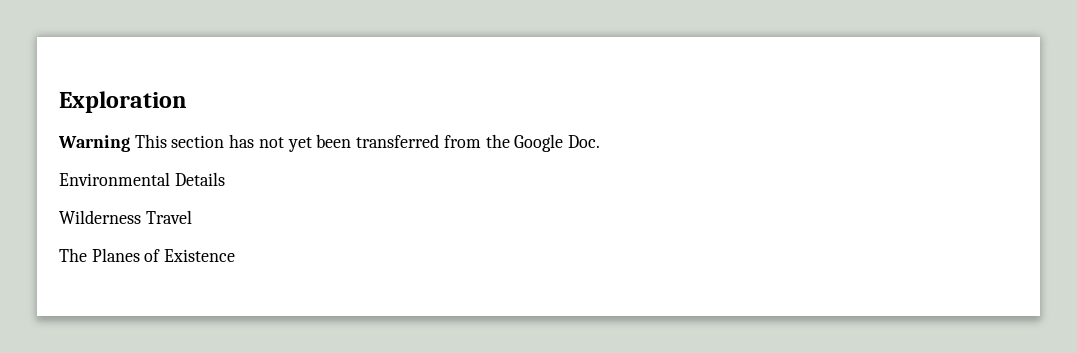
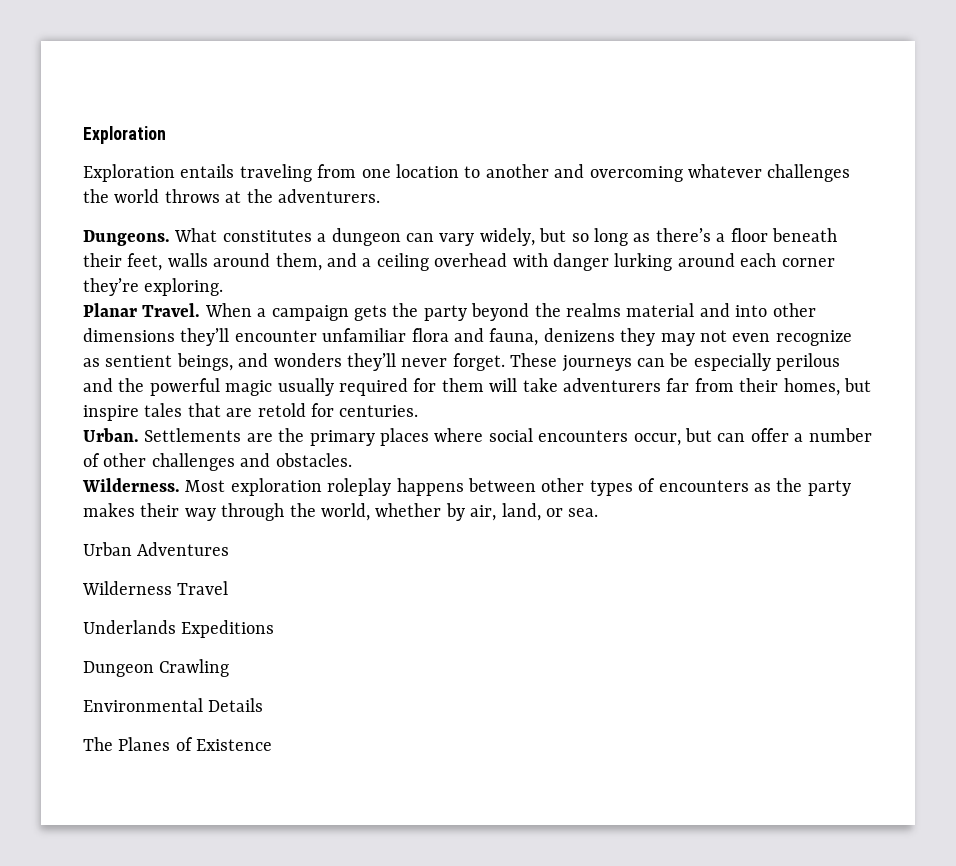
- Warning This section has not yet been transferred from the Google Doc.
+ Exploration entails traveling from one location to another and overcoming whatever challenges the world throws at the adventurers.
+ Dungeons. What constitutes a dungeon can vary widely, but so long as there’s a floor beneath their feet, walls around them, and a ceiling overhead with danger lurking around each corner they’re exploring.
+ Planar Travel. When a campaign gets the party beyond the realms material and into other dimensions they’ll encounter unfamiliar flora and fauna, denizens they may not even recognize as sentient beings, and wonders they’ll never forget. These journeys can be especially perilous and the powerful magic usually required for them will take adventurers far from their homes, but inspire tales that are retold for centuries.
+ Urban. Settlements are the primary places where social encounters occur, but can offer a number of other challenges and obstacles.
+ Wilderness. Most exploration roleplay happens between other types of encounters as the party makes their way through the world, whether by air, land, or sea.
+ Urban Adventures
+ Wilderness Travel
+ Underlands Expeditions
+ Dungeon Crawling
- Wilderness Travel

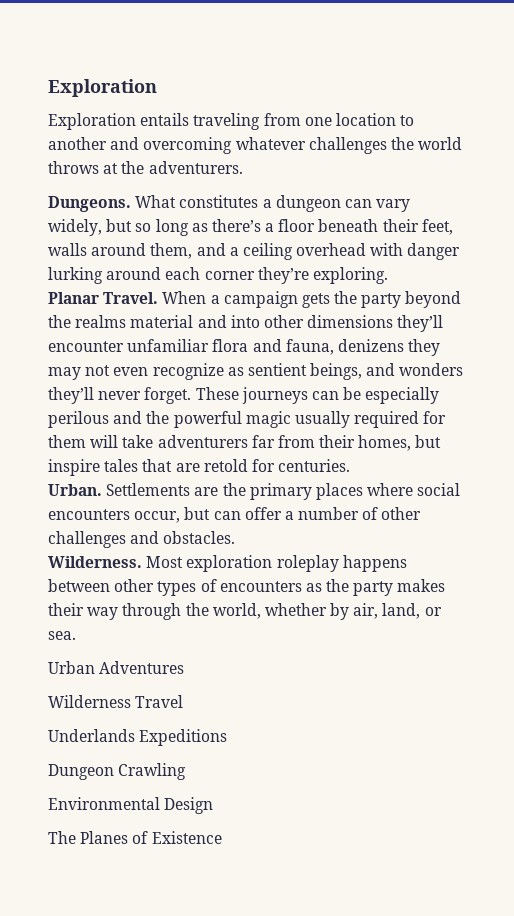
- Environmental Details
+ Environmental Design

